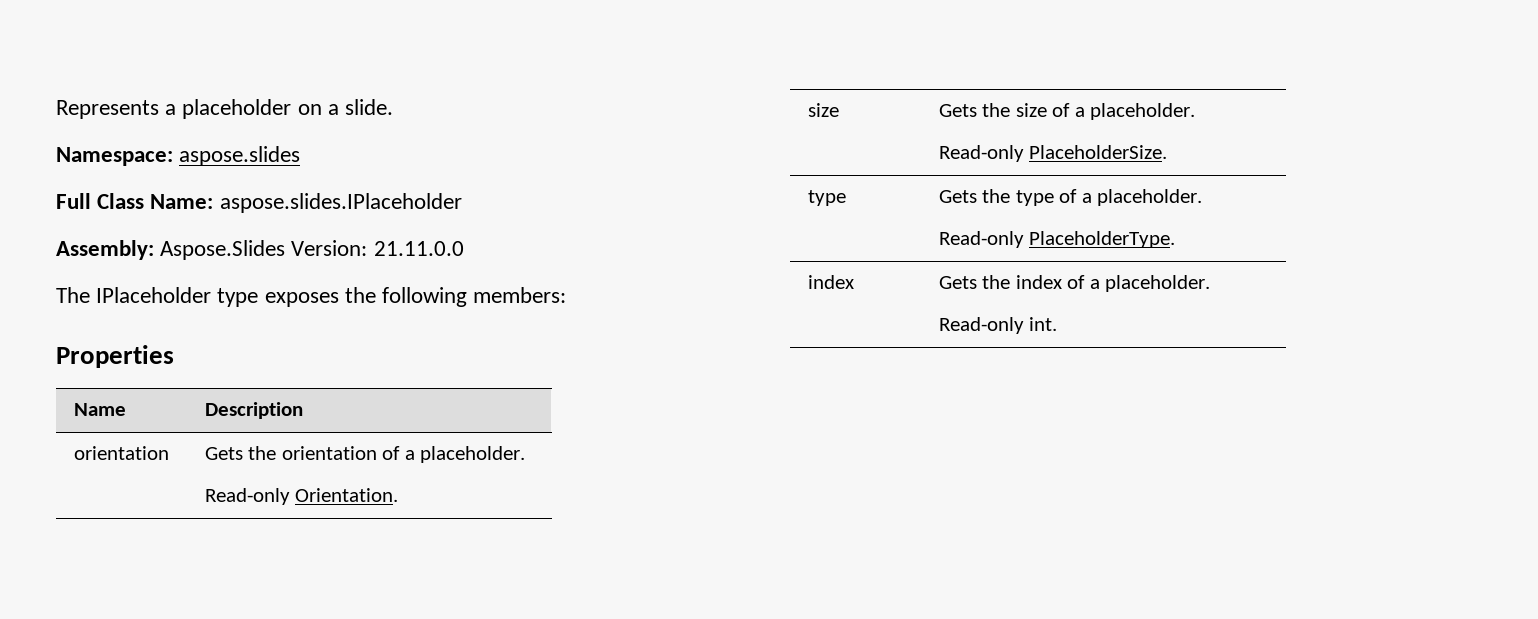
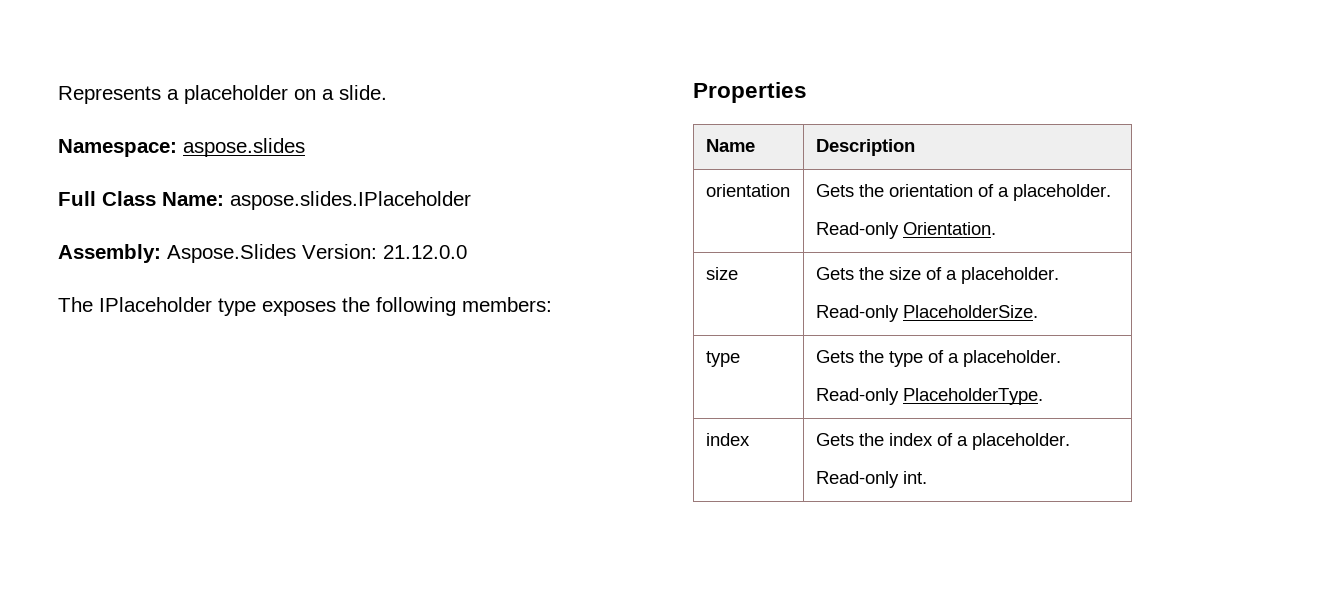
- Assembly: Aspose.Slides Version: 21.11.0.0
+ Assembly: Aspose.Slides Version: 21.12.0.0

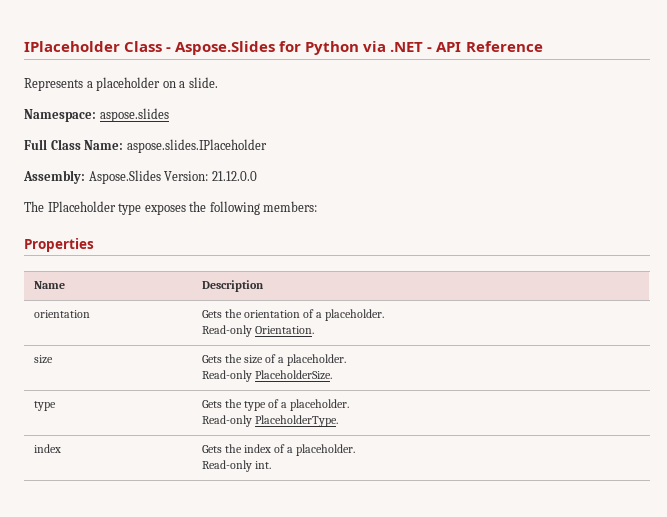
+ IPlaceholder Class - Aspose.Slides for Python via .NET - API Reference

